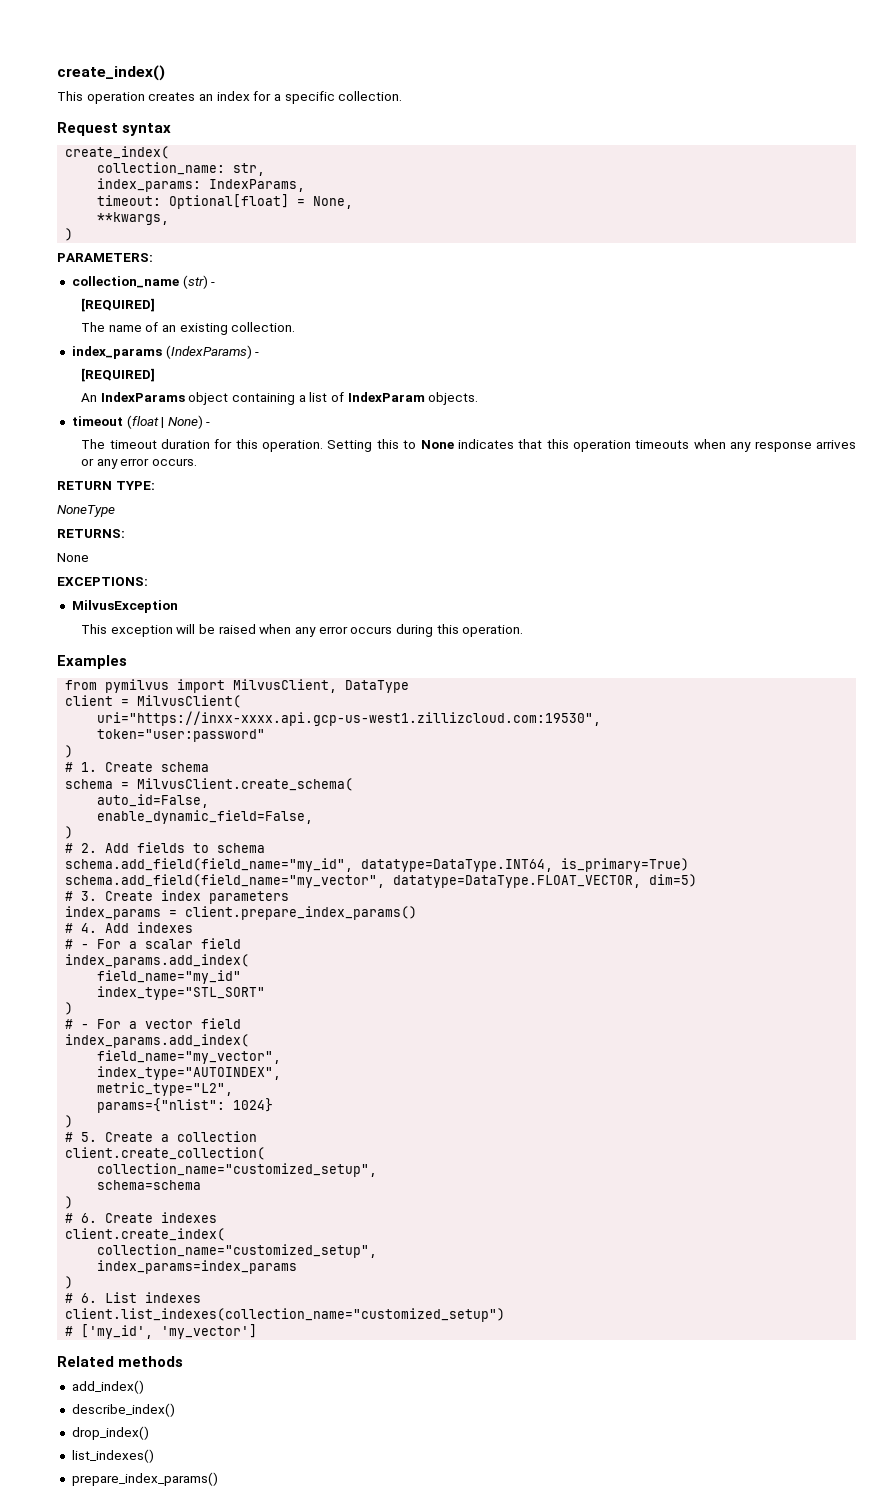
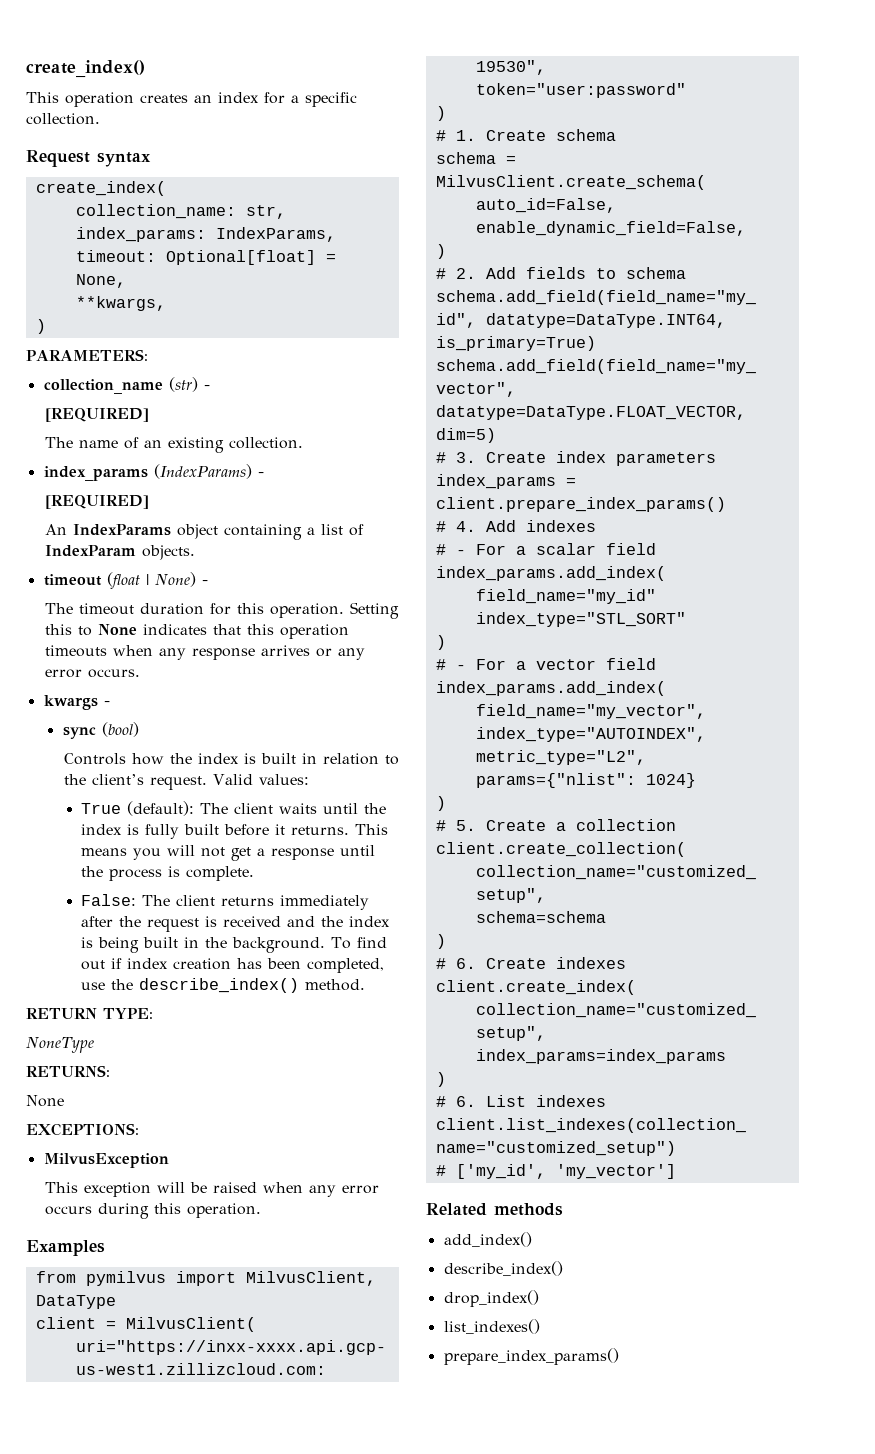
+ kwargs -
+ sync (bool)
+ Controls how the index is built in relation to the client’s request. Valid values:
+ True (default): The client waits until the index is fully built before it returns. This means you will not get a response until the process is complete.
+ False: The client returns immediately after the request is received and the index is being built in the background. To find out if index creation has been completed, use the describe_index() method.

